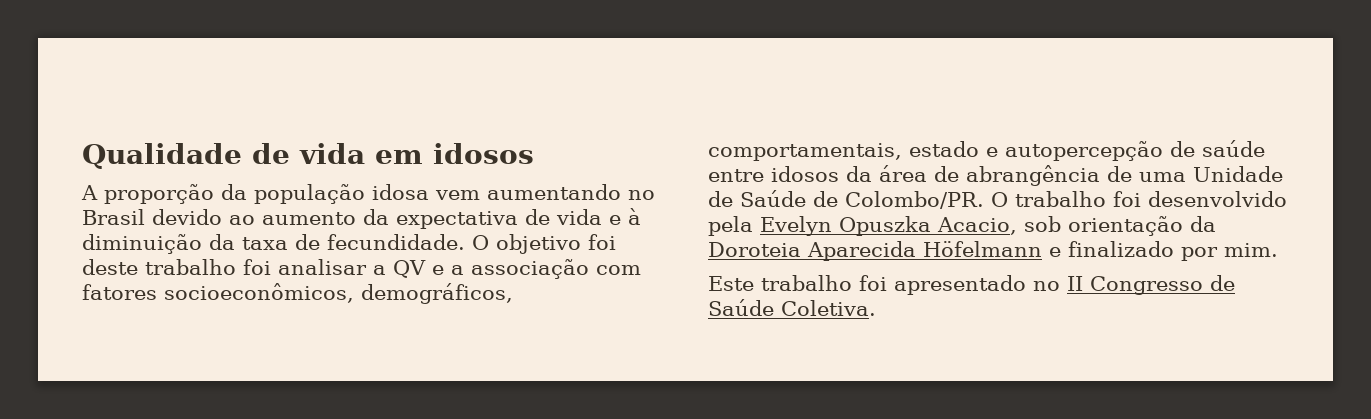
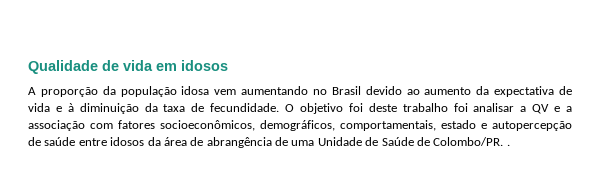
- O objetivo foi deste trabalho foi analisar a QV e a associação com fatores socioeconômicos, demográficos, comportamentais, estado e autopercepção de saúde entre idosos da área de abrangência de uma Unidade de Saúde de Colombo/PR. O trabalho foi desenvolvido pela Evelyn Opuszka Acacio, sob orientação da Doroteia Aparecida Höfelmann e finalizado por mim.
- Este trabalho foi apresentado no II Congresso de Saúde Coletiva.
+ O objetivo foi deste trabalho foi analisar a QV e a associação com fatores socioeconômicos, demográficos, comportamentais, estado e autopercepção de saúde entre idosos da área de abrangência de uma Unidade de Saúde de Colombo/PR. .

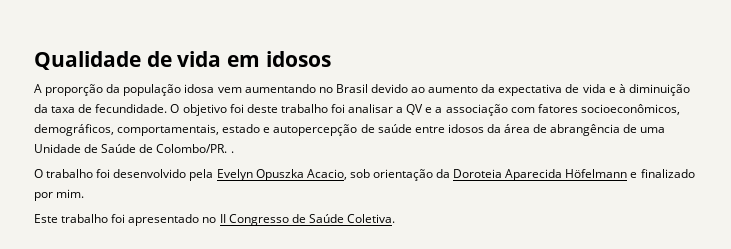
+ O trabalho foi desenvolvido pela Evelyn Opuszka Acacio, sob orientação da Doroteia Aparecida Höfelmann e finalizado por mim.
+ Este trabalho foi apresentado no II Congresso de Saúde Coletiva.

